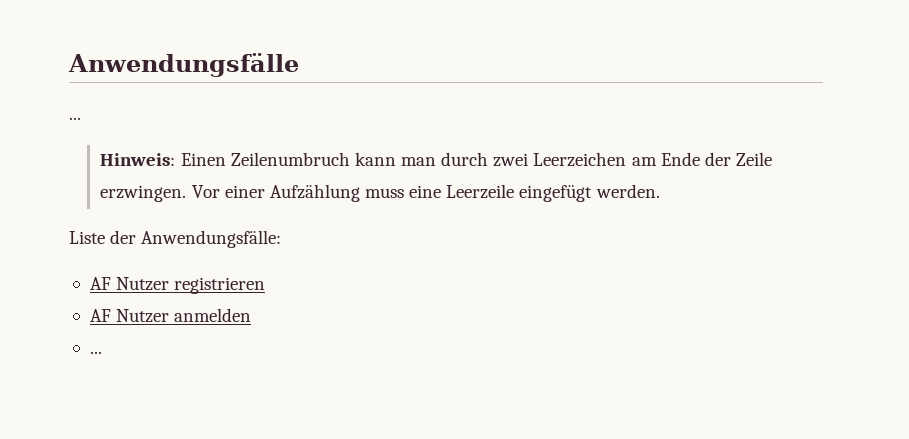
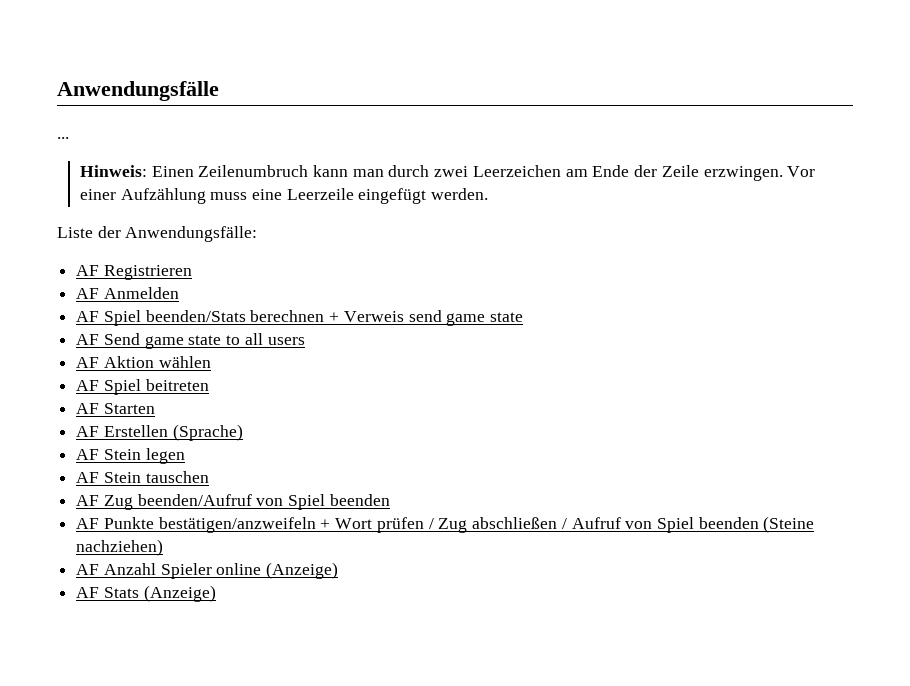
- AF Nutzer registrieren
- AF Nutzer anmelden
- ...
+ AF Registrieren
+ AF Anmelden
+ AF Spiel beenden/Stats berechnen + Verweis send game state
+ AF Send game state to all users
+ AF Aktion wählen
+ AF Spiel beitreten
+ AF Starten
+ AF Erstellen (Sprache)
+ AF Stein legen
+ AF Stein tauschen
+ AF Zug beenden/Aufruf von Spiel beenden
+ AF Punkte bestätigen/anzweifeln + Wort prüfen / Zug abschließen / Aufruf von Spiel beenden (Steine nachziehen)
+ AF Anzahl Spieler online (Anzeige)
+ AF Stats (Anzeige)

